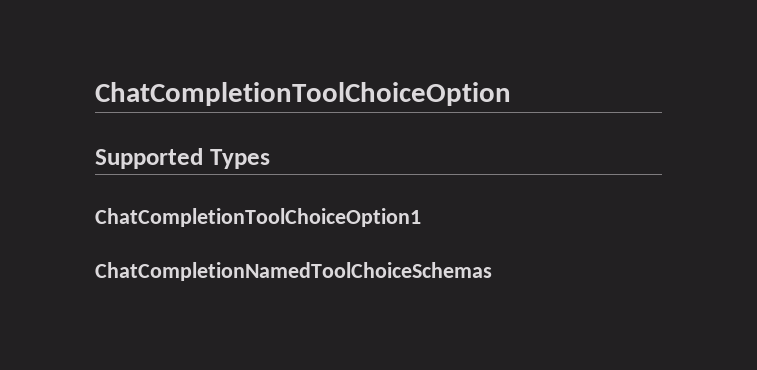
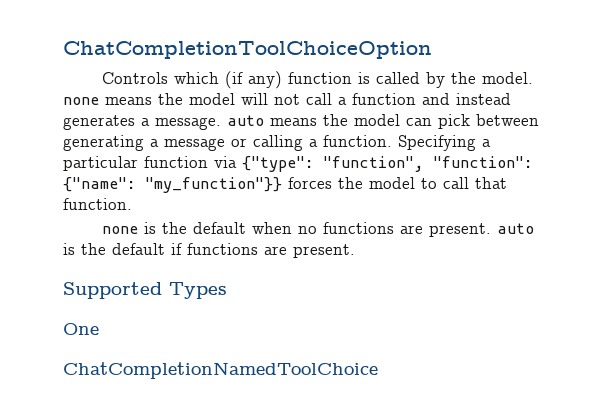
+ Controls which (if any) function is called by the model. none means the model will not call a function and instead generates a message. auto means the model can pick between generating a message or calling a function. Specifying a particular function via {"type": "function", "function": {"name": "my_function"}} forces the model to call that function.
+ none is the default when no functions are present. auto is the default if functions are present.
- ChatCompletionToolChoiceOption1
- ChatCompletionNamedToolChoiceSchemas
+ One
+ ChatCompletionNamedToolChoice

